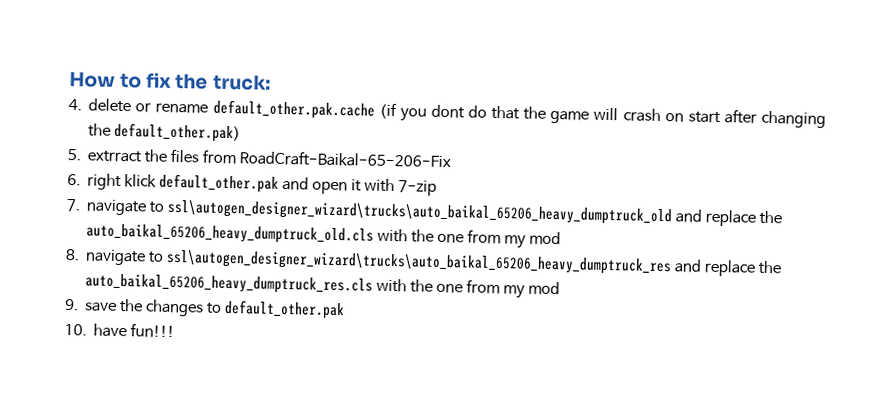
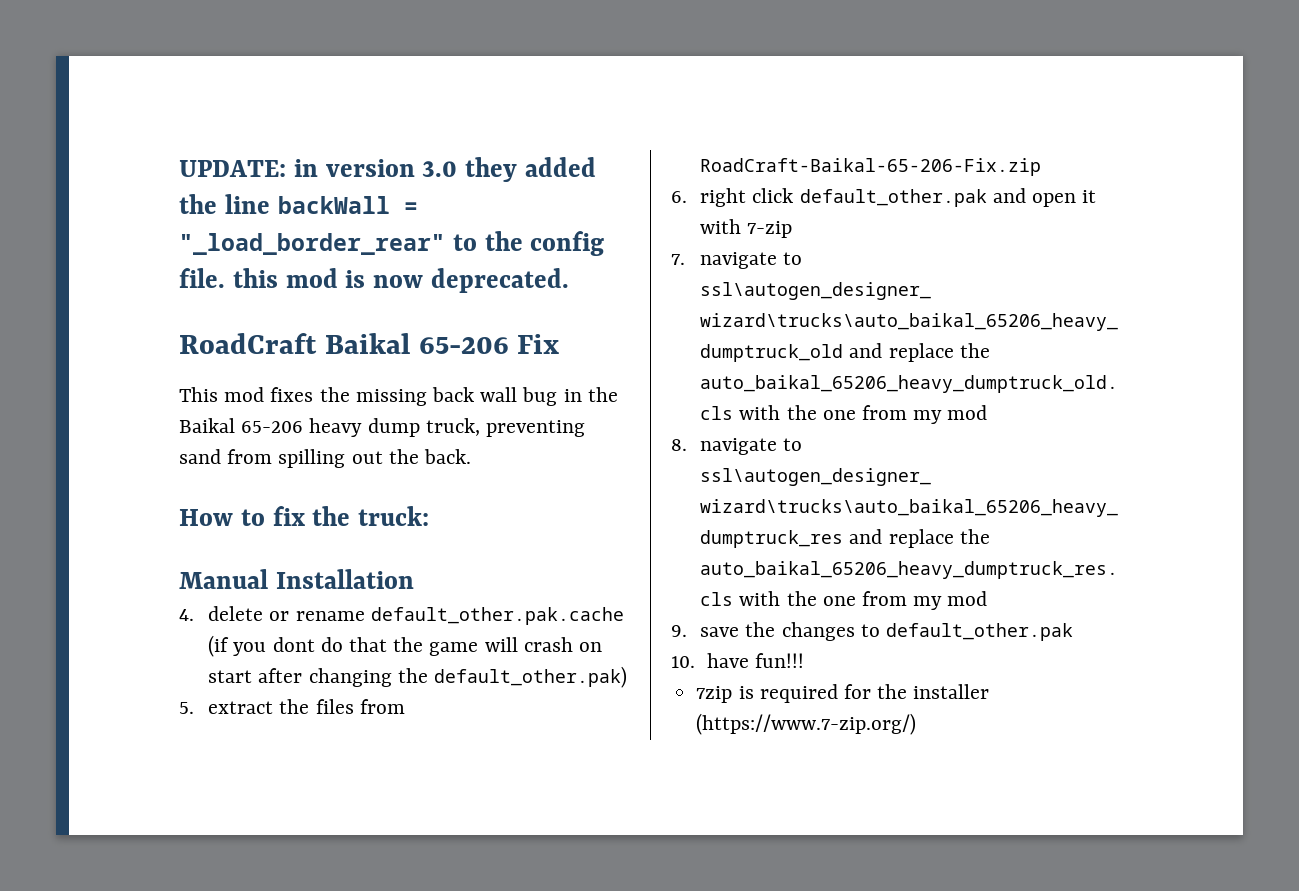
+ UPDATE: in version 3.0 they added the line backWall = "_load_border_rear" to the config file. this mod is now deprecated.
+ RoadCraft Baikal 65-206 Fix
+ This mod fixes the missing back wall bug in the Baikal 65-206 heavy dump truck, preventing sand from spilling out the back.
+ Manual Installation
- 5. extrract the files from RoadCraft-Baikal-65-206-Fix
+ 5. extract the files from RoadCraft-Baikal-65-206-Fix.zip
- 6. right klick default_other.pak and open it with 7-zip
+ 6. right click default_other.pak and open it with 7-zip
+ 7zip is required for the installer (https://www.7-zip.org/)

